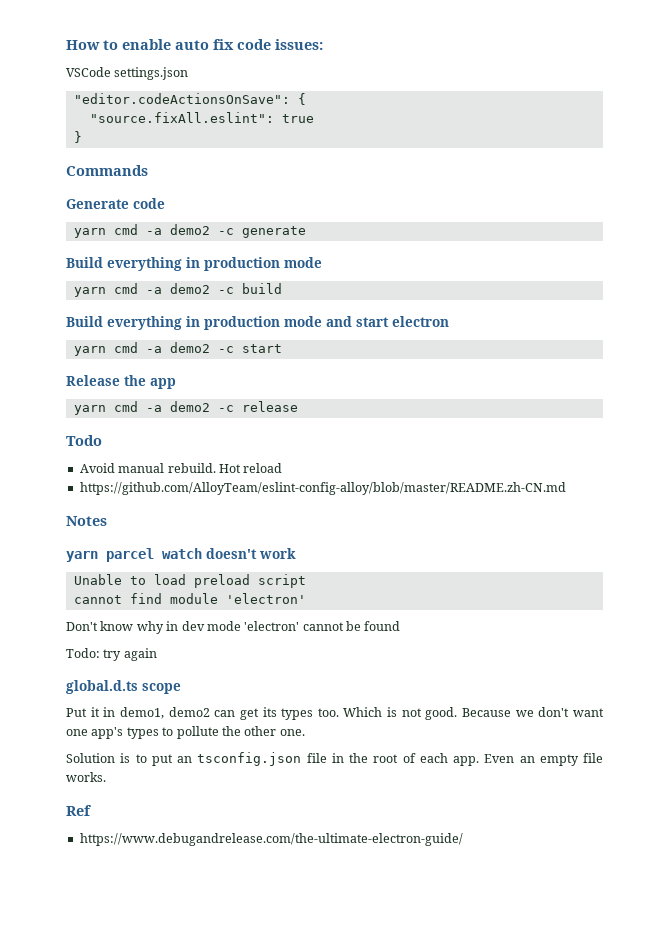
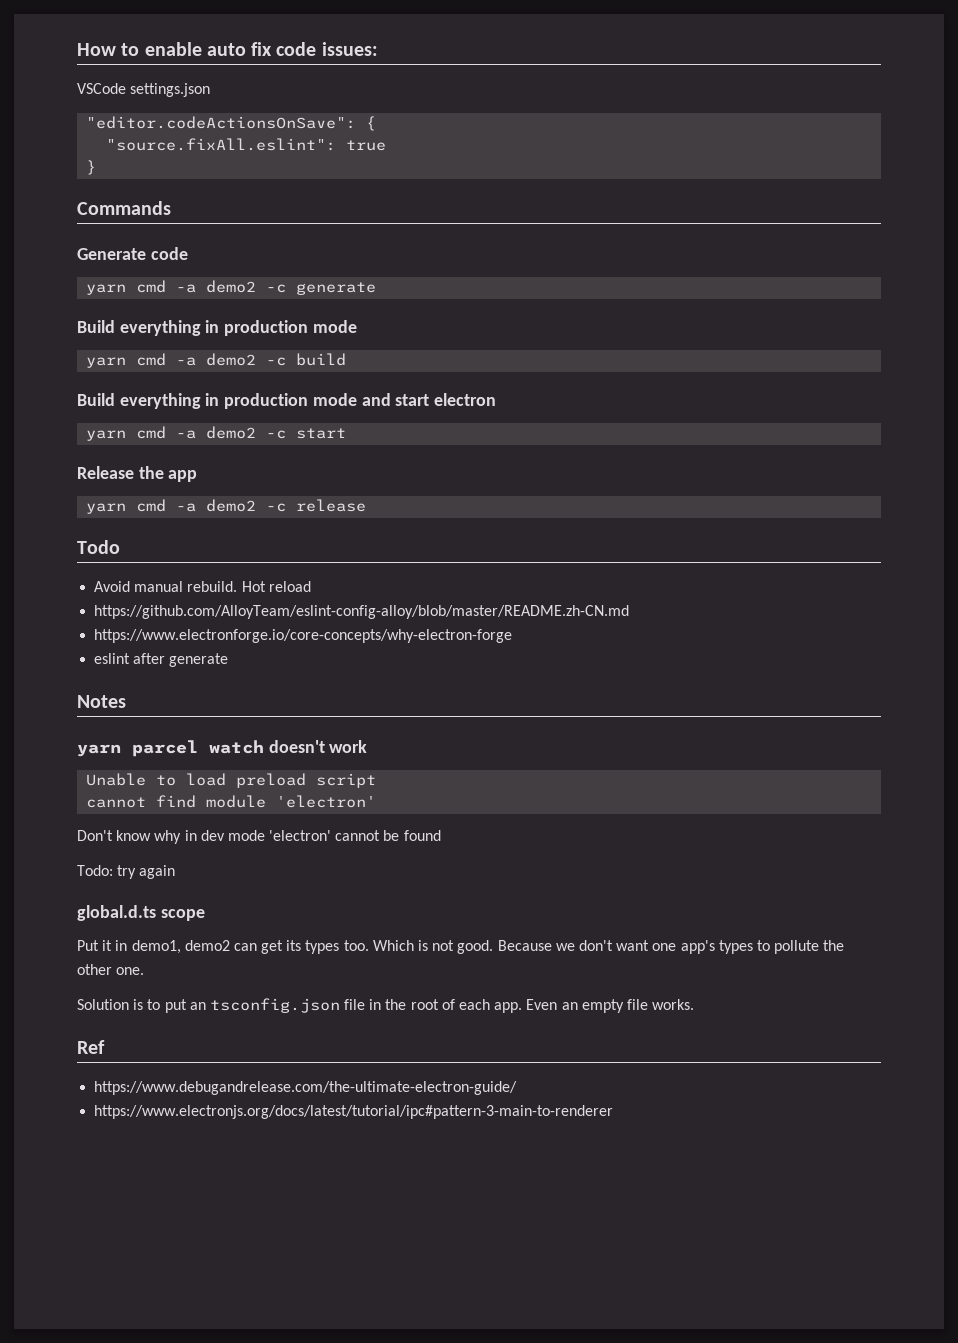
+ https://www.electronforge.io/core-concepts/why-electron-forge
+ eslint after generate
+ https://www.electronjs.org/docs/latest/tutorial/ipc#pattern-3-main-to-renderer

